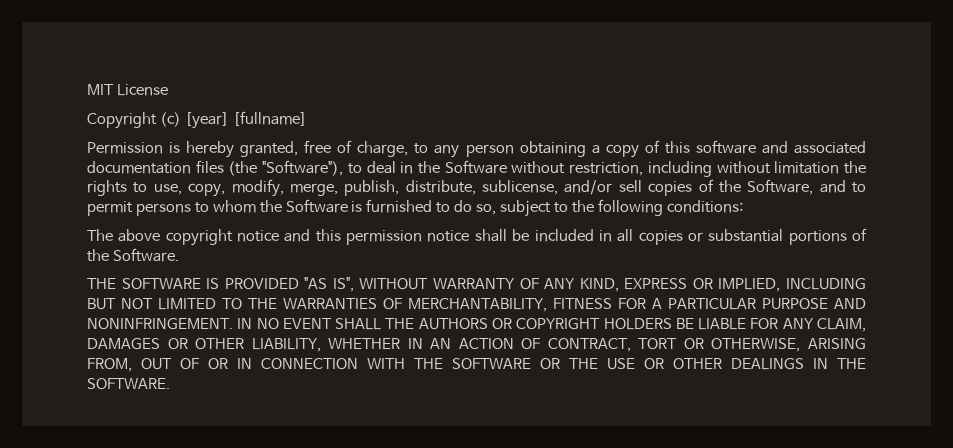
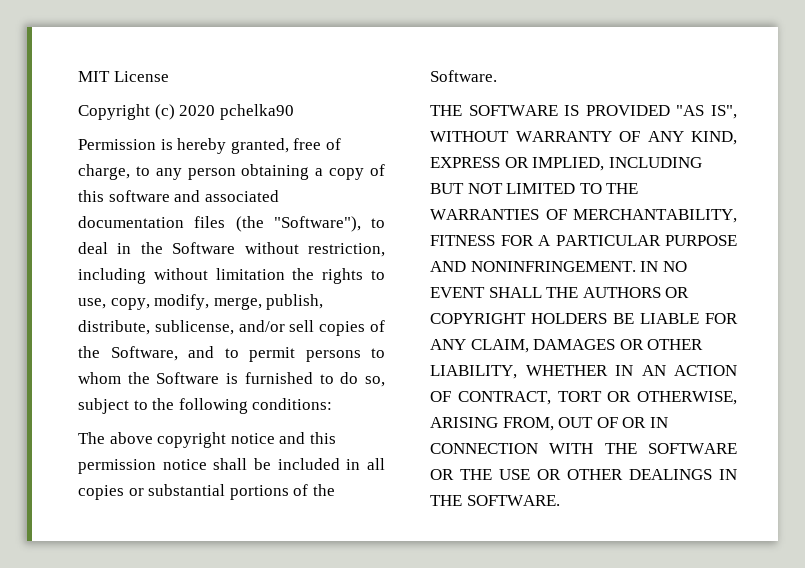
- Copyright (c) [year] [fullname]
+ Copyright (c) 2020 pchelka90

